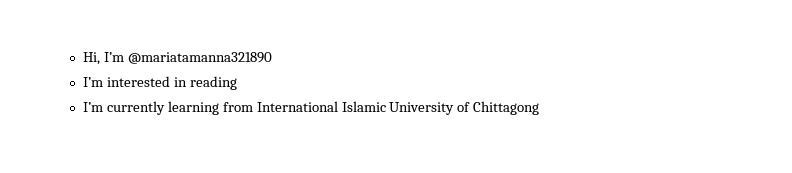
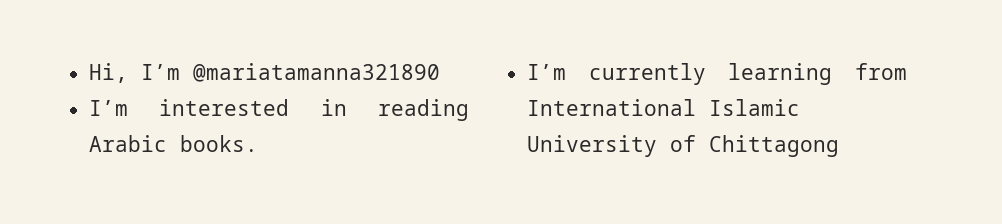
- I’m interested in reading
+ I’m interested in reading Arabic books.

